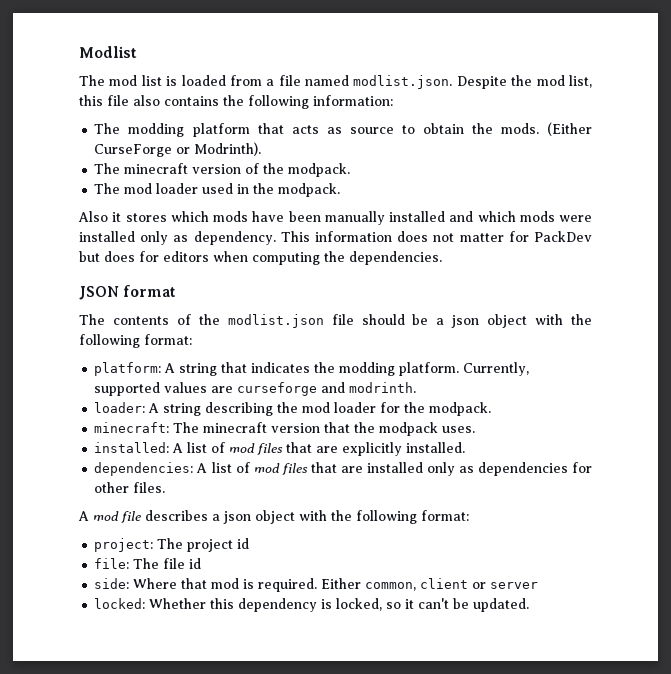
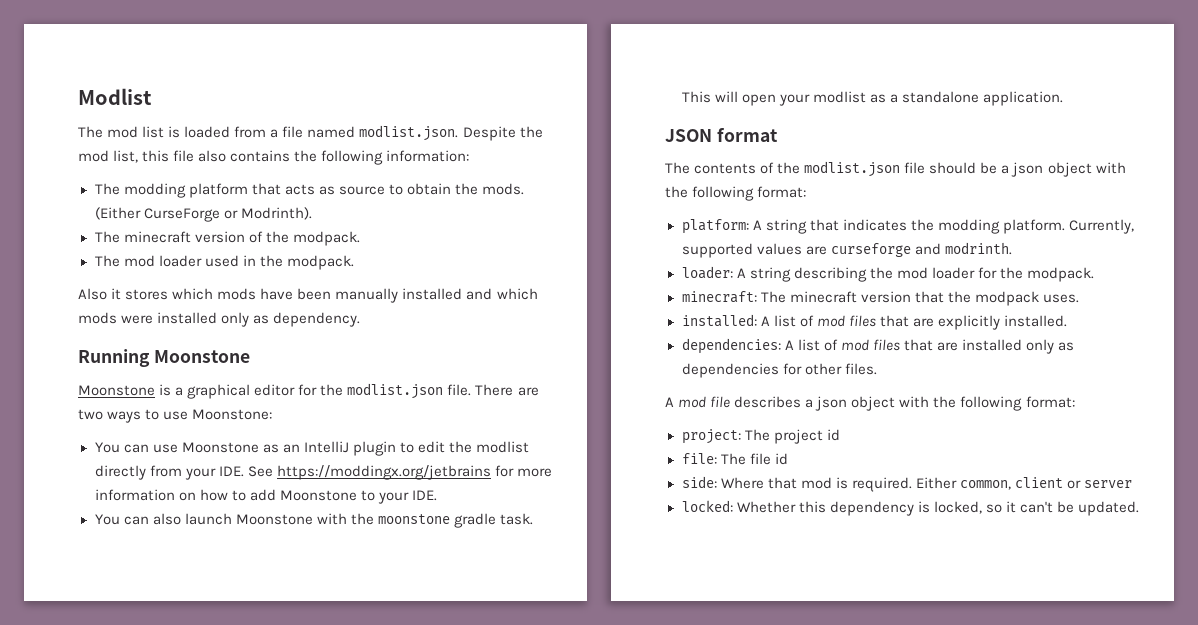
- Also it stores which mods have been manually installed and which mods were installed only as dependency. This information does not matter for PackDev but does for editors when computing the dependencies.
+ Also it stores which mods have been manually installed and which mods were installed only as dependency.
+ Running Moonstone
+ Moonstone is a graphical editor for the modlist.json file. There are two ways to use Moonstone:
+ You can use Moonstone as an IntelliJ plugin to edit the modlist directly from your IDE. See https://moddingx.org/jetbrains for more information on how to add Moonstone to your IDE.
+ You can also launch Moonstone with the moonstone gradle task. This will open your modlist as a standalone application.

